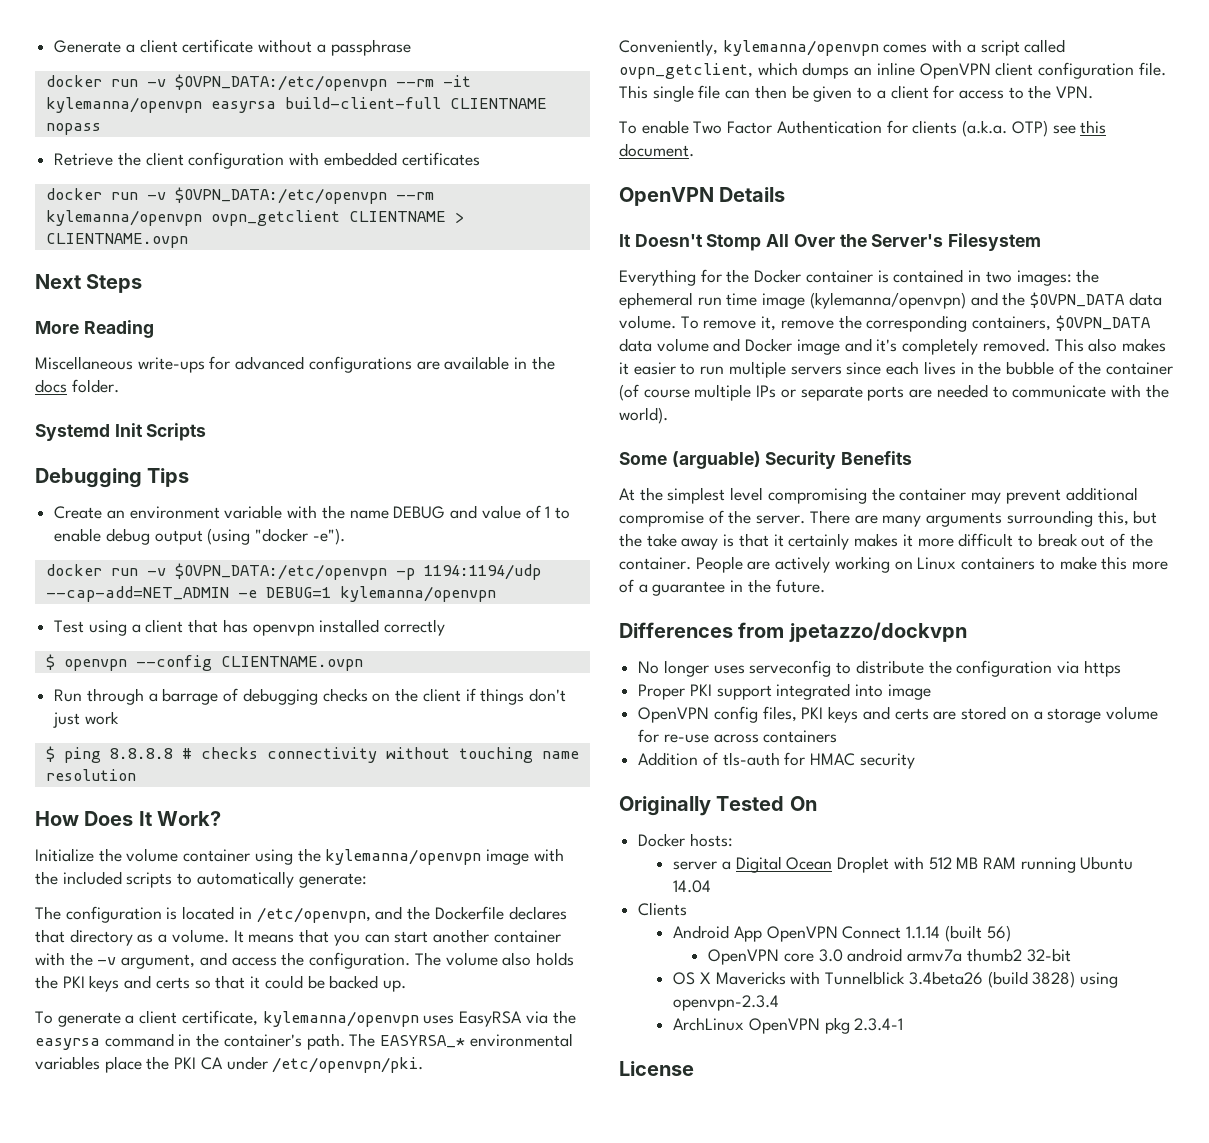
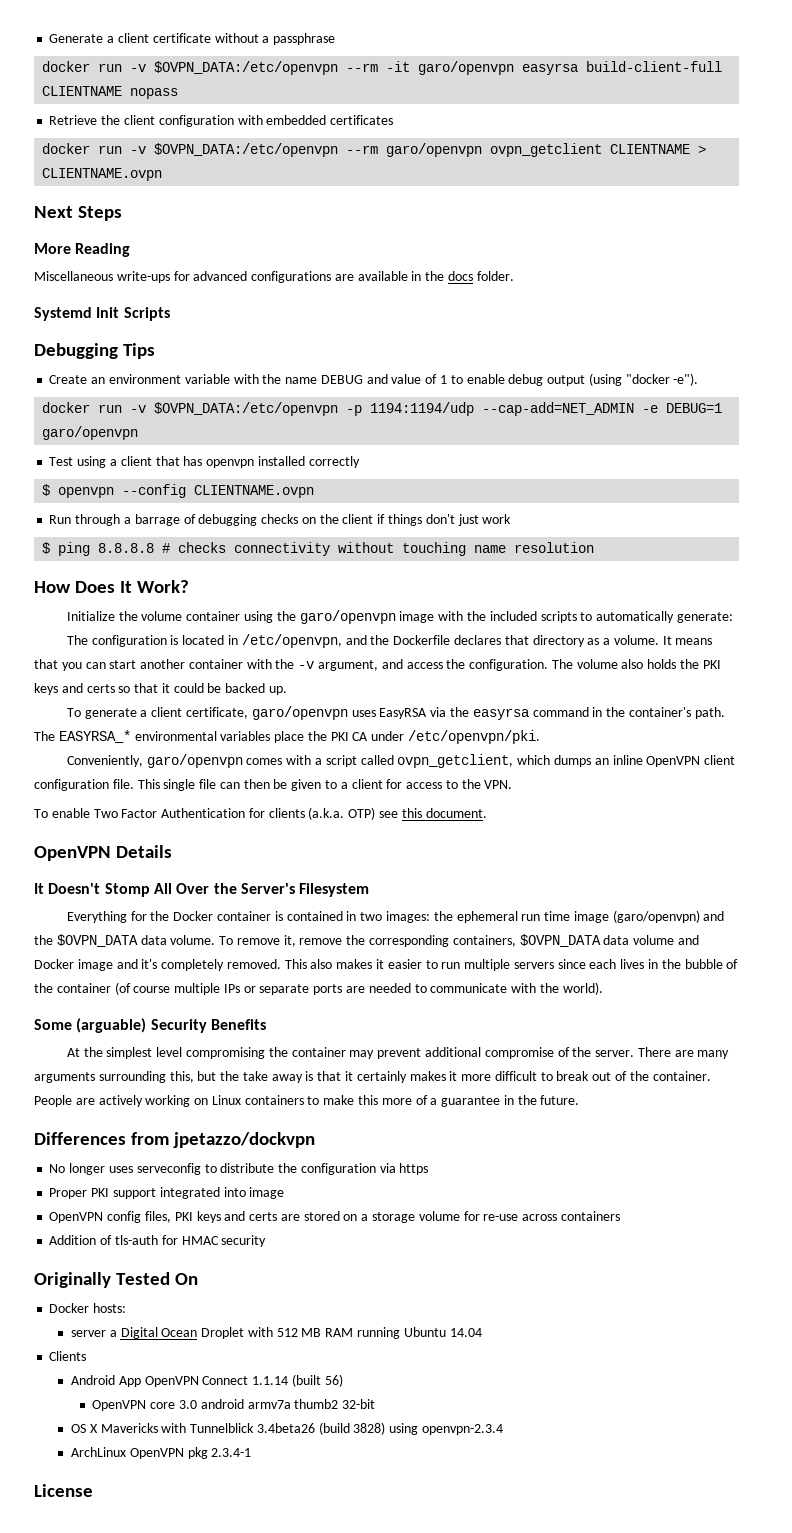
- docker run -v $OVPN_DATA:/etc/openvpn --rm -it kylemanna/openvpn easyrsa build-client-full CLIENTNAME nopass
+ docker run -v $OVPN_DATA:/etc/openvpn --rm -it garo/openvpn easyrsa build-client-full CLIENTNAME nopass
- docker run -v $OVPN_DATA:/etc/openvpn --rm kylemanna/openvpn ovpn_getclient CLIENTNAME > CLIENTNAME.ovpn
+ docker run -v $OVPN_DATA:/etc/openvpn --rm garo/openvpn ovpn_getclient CLIENTNAME > CLIENTNAME.ovpn
- docker run -v $OVPN_DATA:/etc/openvpn -p 1194:1194/udp --cap-add=NET_ADMIN -e DEBUG=1 kylemanna/openvpn
+ docker run -v $OVPN_DATA:/etc/openvpn -p 1194:1194/udp --cap-add=NET_ADMIN -e DEBUG=1 garo/openvpn
- Initialize the volume container using the kylemanna/openvpn image with the included scripts to automatically generate:
+ Initialize the volume container using the garo/openvpn image with the included scripts to automatically generate:
- To generate a client certificate, kylemanna/openvpn uses EasyRSA via the easyrsa command in the container's path.
+ To generate a client certificate, garo/openvpn uses EasyRSA via the easyrsa command in the container's path.
- Conveniently, kylemanna/openvpn comes with a script called ovpn_getclient, which dumps an inline OpenVPN client configuration file.
+ Conveniently, garo/openvpn comes with a script called ovpn_getclient, which dumps an inline OpenVPN client configuration file.
- Everything for the Docker container is contained in two images: the ephemeral run time image (kylemanna/openvpn) and the $OVPN_DATA data volume.
+ Everything for the Docker container is contained in two images: the ephemeral run time image (garo/openvpn) and the $OVPN_DATA data volume.

